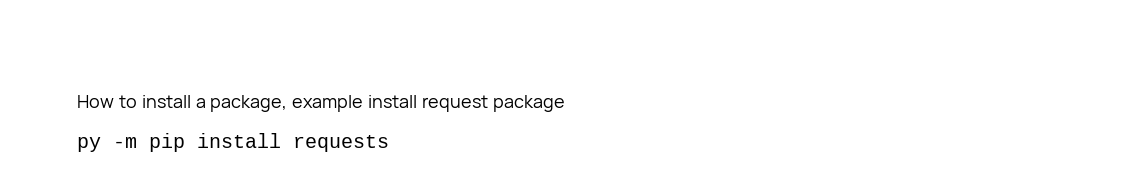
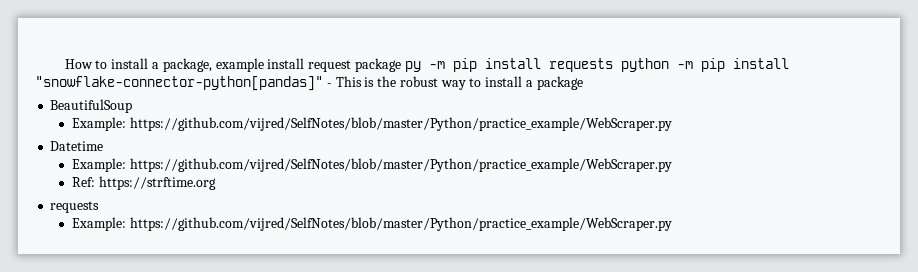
- How to install a package, example install request package
- py -m pip install requests
+ How to install a package, example install request package py -m pip install requests python -m pip install "snowflake-connector-python[pandas]" - This is the robust way to install a package
+ BeautifulSoup
+ Example: https://github.com/vijred/SelfNotes/blob/master/Python/practice_example/WebScraper.py
+ Datetime
+ Example: https://github.com/vijred/SelfNotes/blob/master/Python/practice_example/WebScraper.py
+ Ref: https://strftime.org
+ requests
+ Example: https://github.com/vijred/SelfNotes/blob/master/Python/practice_example/WebScraper.py

